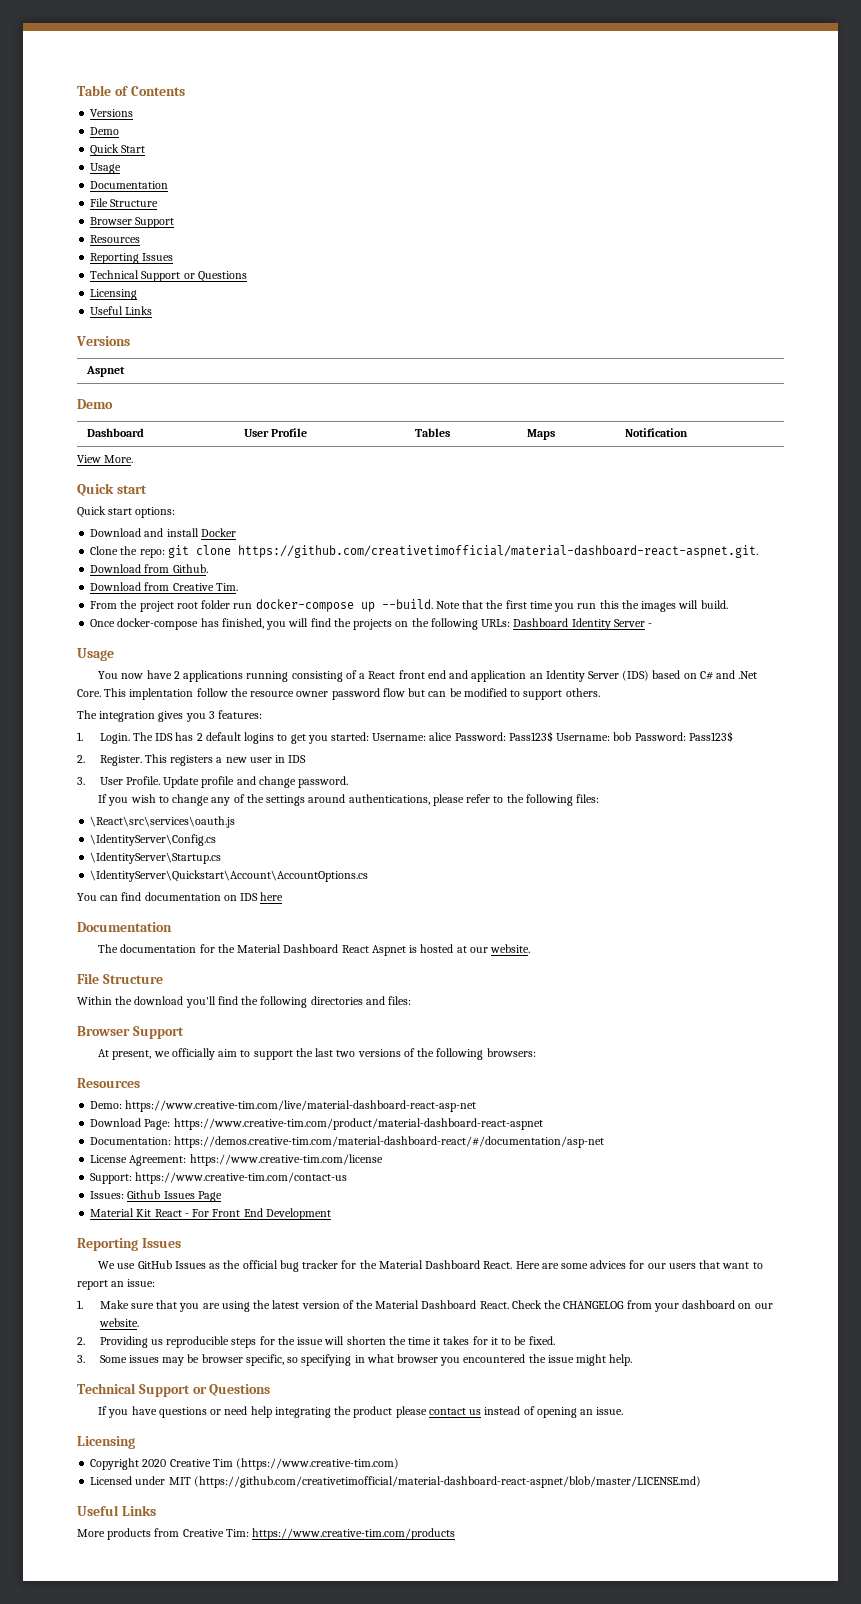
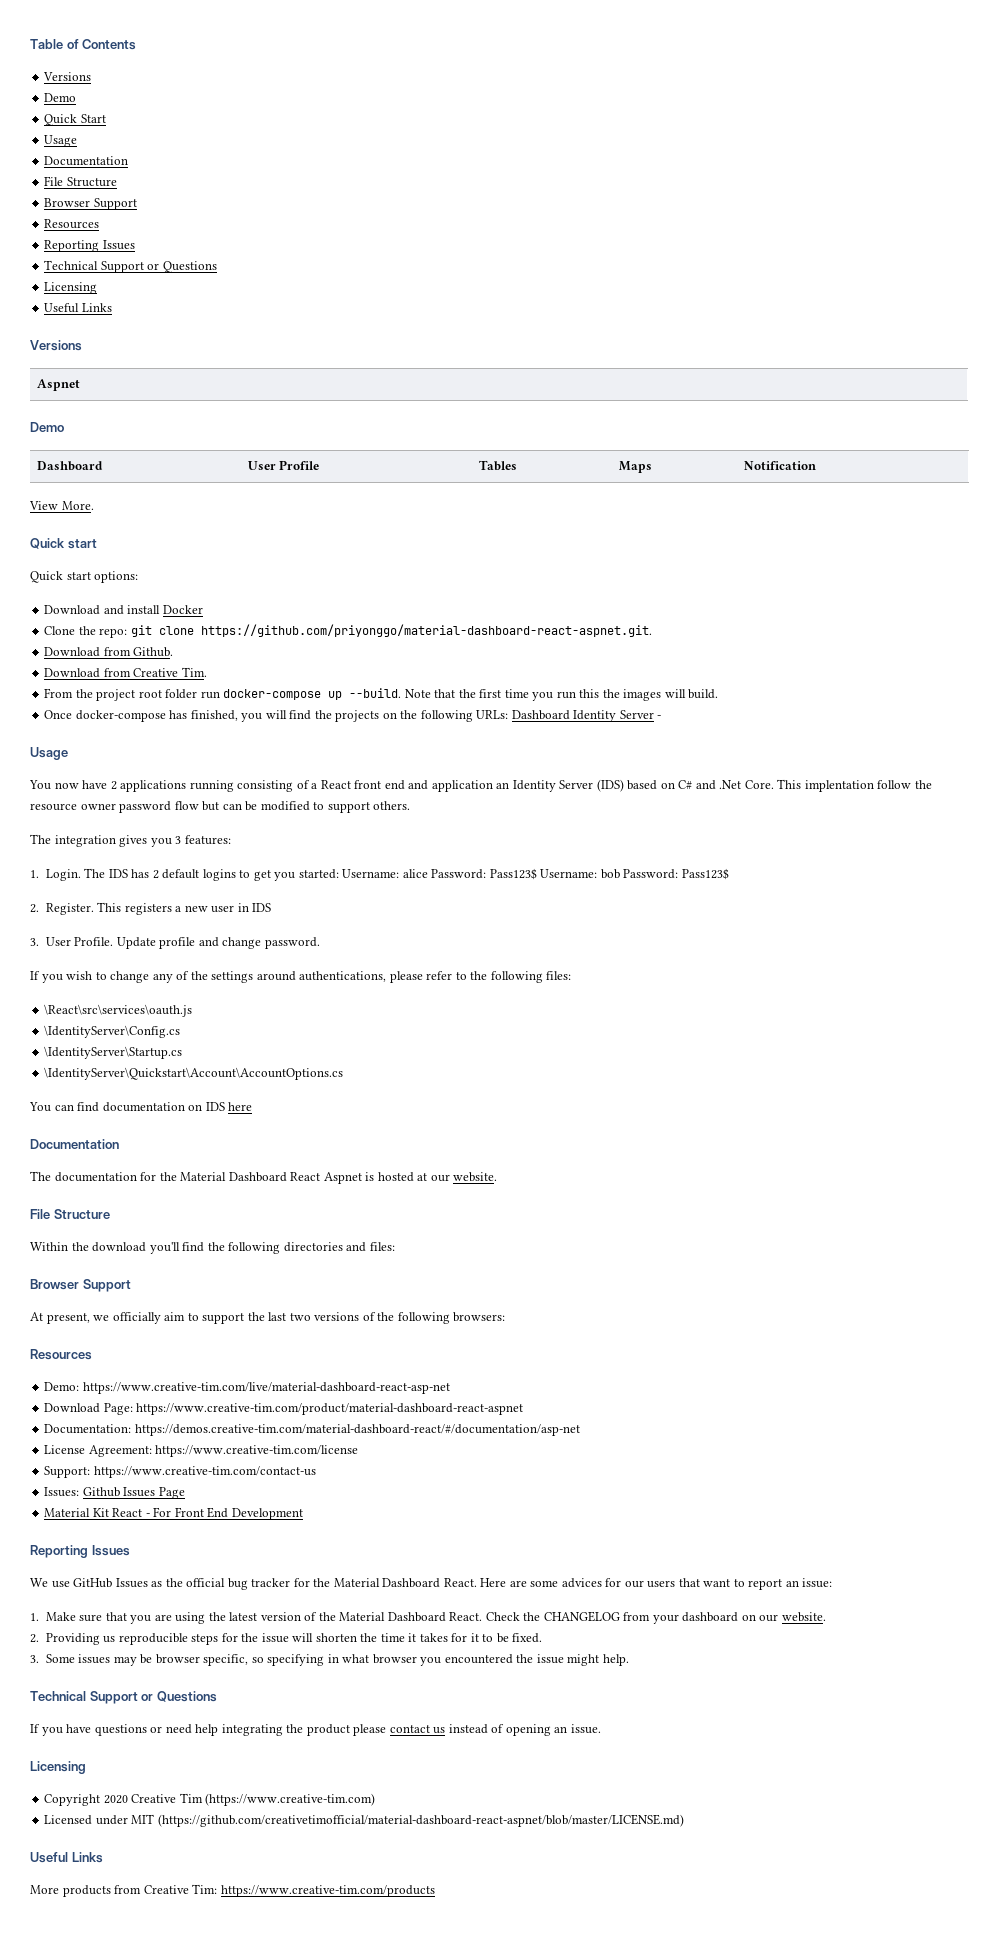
- Clone the repo: git clone https://github.com/creativetimofficial/material-dashboard-react-aspnet.git.
+ Clone the repo: git clone https://github.com/priyonggo/material-dashboard-react-aspnet.git.

